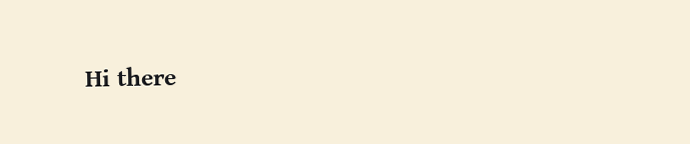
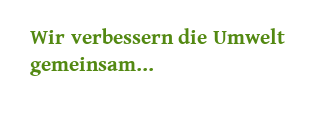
- Hi there
+ Wir verbessern die Umwelt gemeinsam...

